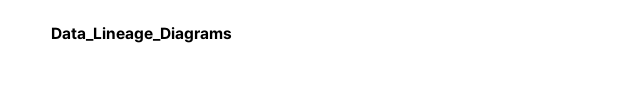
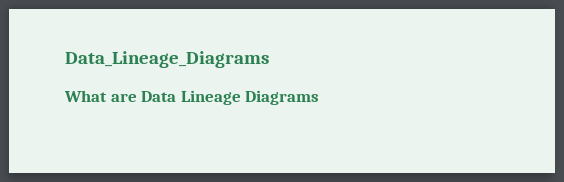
+ What are Data Lineage Diagrams

